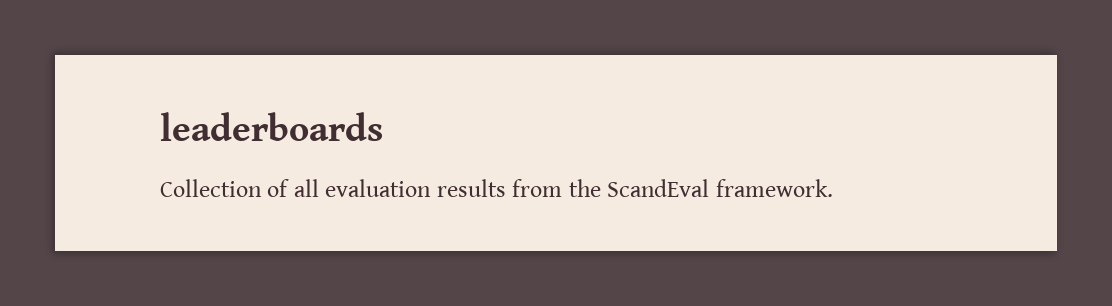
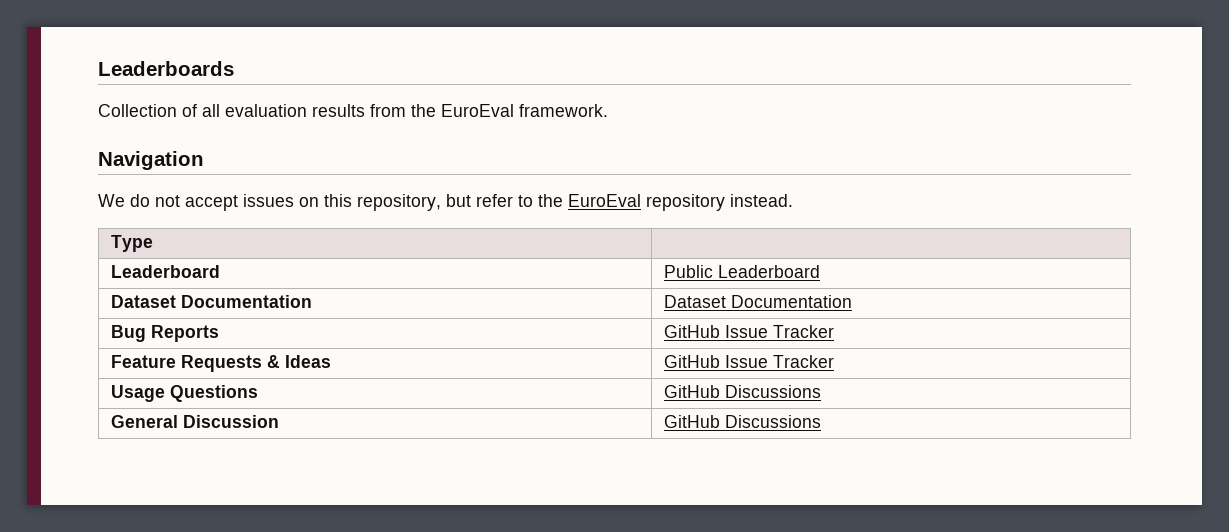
- leaderboards
+ Leaderboards
- Collection of all evaluation results from the ScandEval framework.
+ Collection of all evaluation results from the EuroEval framework.
+ Navigation
+ We do not accept issues on this repository, but refer to the EuroEval repository instead.
+ Type |
+ Leaderboard | Public Leaderboard
+ Dataset Documentation | Dataset Documentation
+ Bug Reports | GitHub Issue Tracker
+ Feature Requests & Ideas | GitHub Issue Tracker
+ Usage Questions | GitHub Discussions
+ General Discussion | GitHub Discussions

